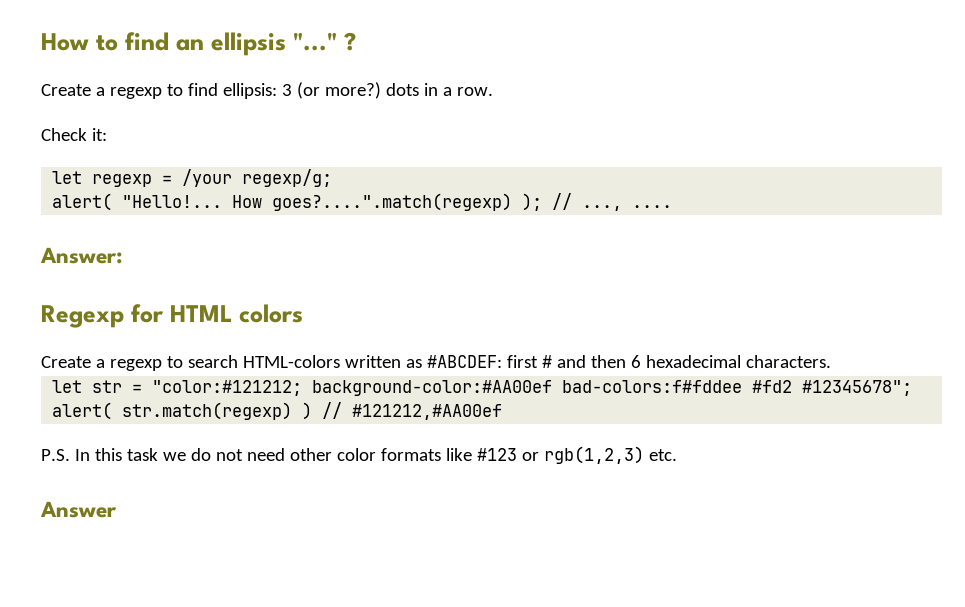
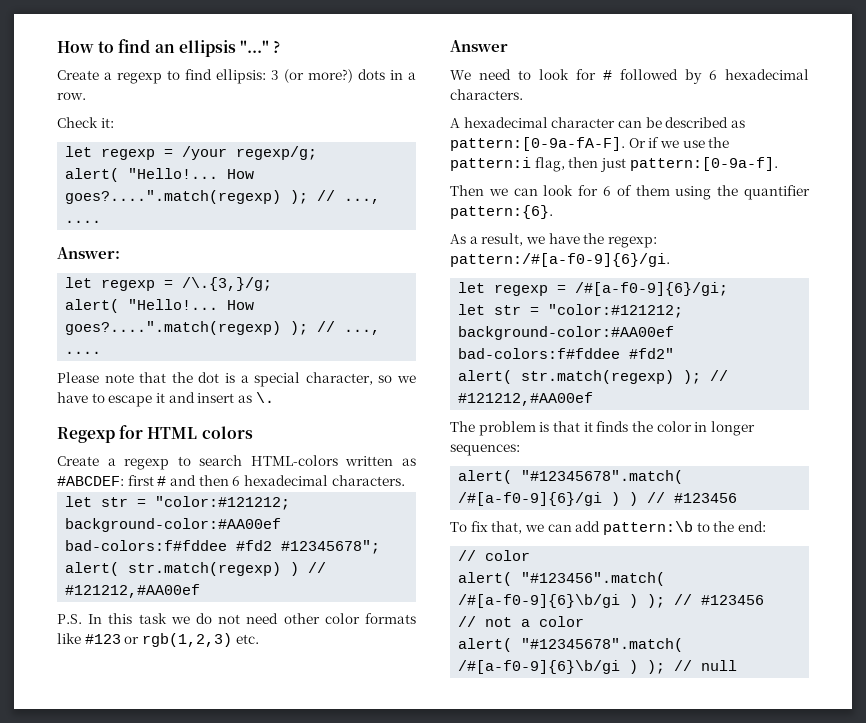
+ let regexp = /\.{3,}/g;
+ alert( "Hello!... How goes?....".match(regexp) ); // ..., ....
+ Please note that the dot is a special character, so we have to escape it and insert as \.
+ We need to look for # followed by 6 hexadecimal characters.
+ A hexadecimal character can be described as pattern:[0-9a-fA-F]. Or if we use the pattern:i flag, then just pattern:[0-9a-f].
+ Then we can look for 6 of them using the quantifier pattern:{6}.
+ As a result, we have the regexp: pattern:/#[a-f0-9]{6}/gi.
+ let regexp = /#[a-f0-9]{6}/gi;
+ let str = "color:#121212; background-color:#AA00ef bad-colors:f#fddee #fd2"
+ alert( str.match(regexp) ); // #121212,#AA00ef
+ The problem is that it finds the color in longer sequences:
+ alert( "#12345678".match( /#[a-f0-9]{6}/gi ) ) // #123456
+ To fix that, we can add pattern:\b to the end:
+ // color
+ alert( "#123456".match( /#[a-f0-9]{6}\b/gi ) ); // #123456
+ // not a color
+ alert( "#12345678".match( /#[a-f0-9]{6}\b/gi ) ); // null

